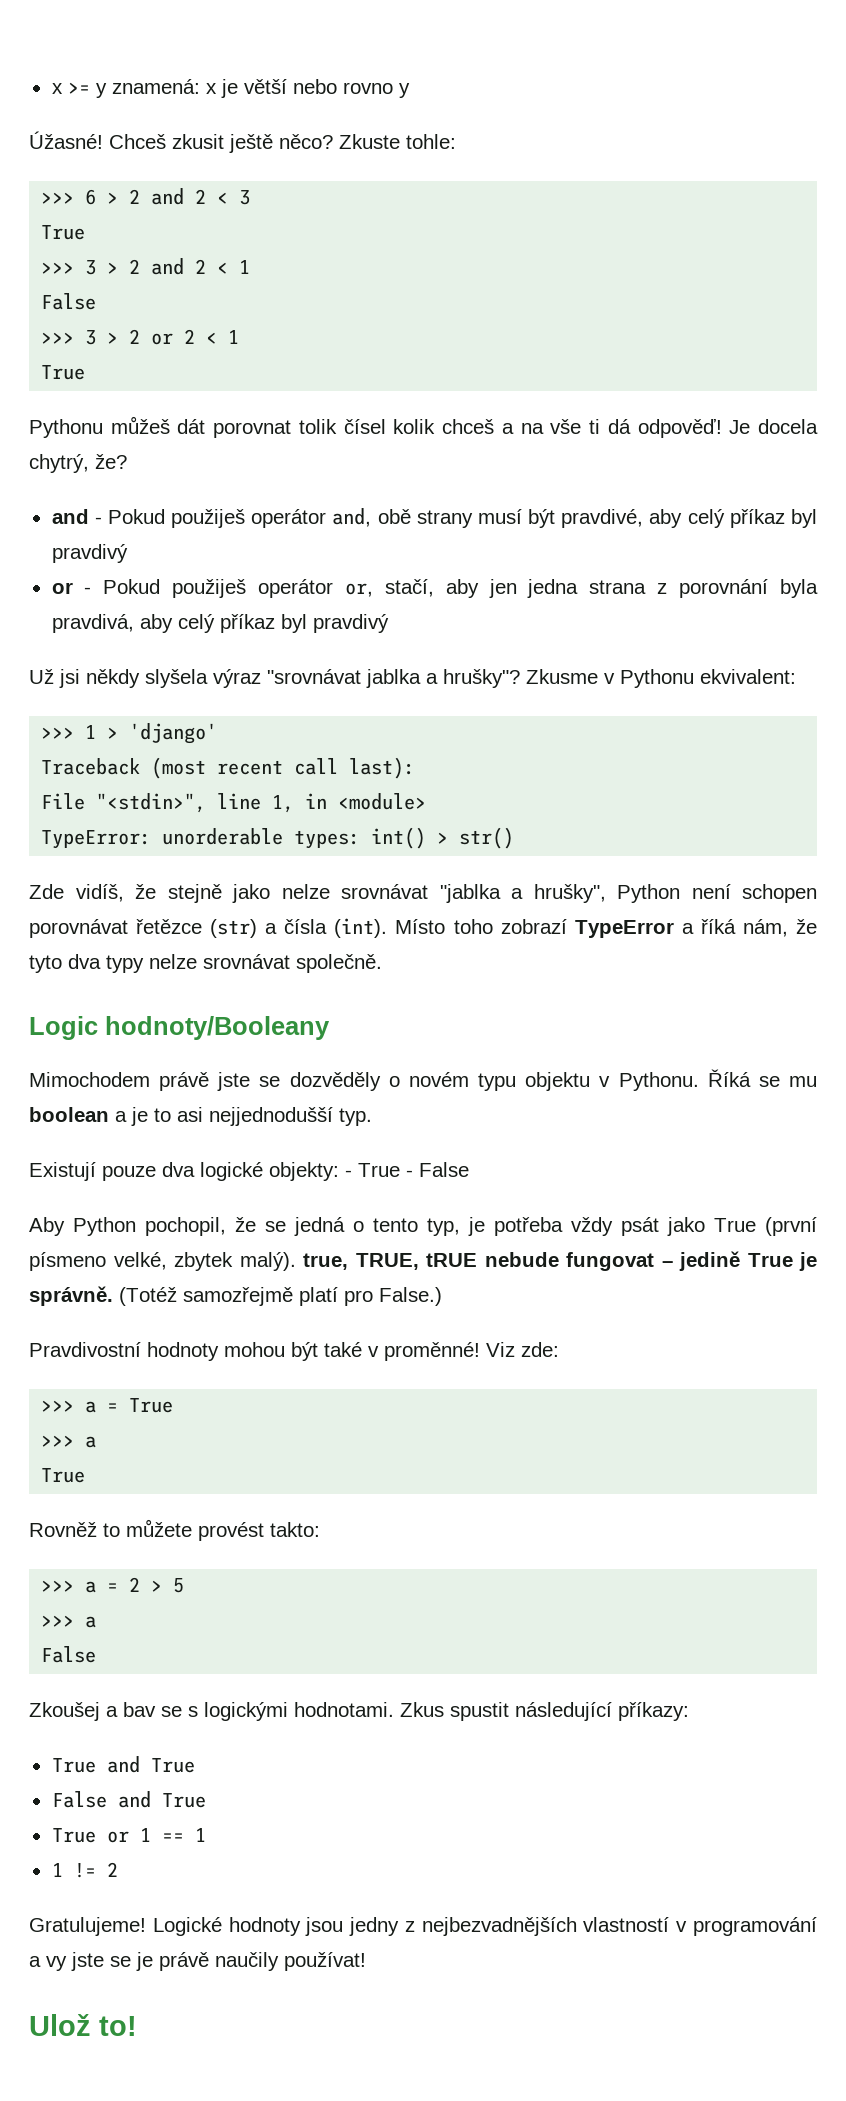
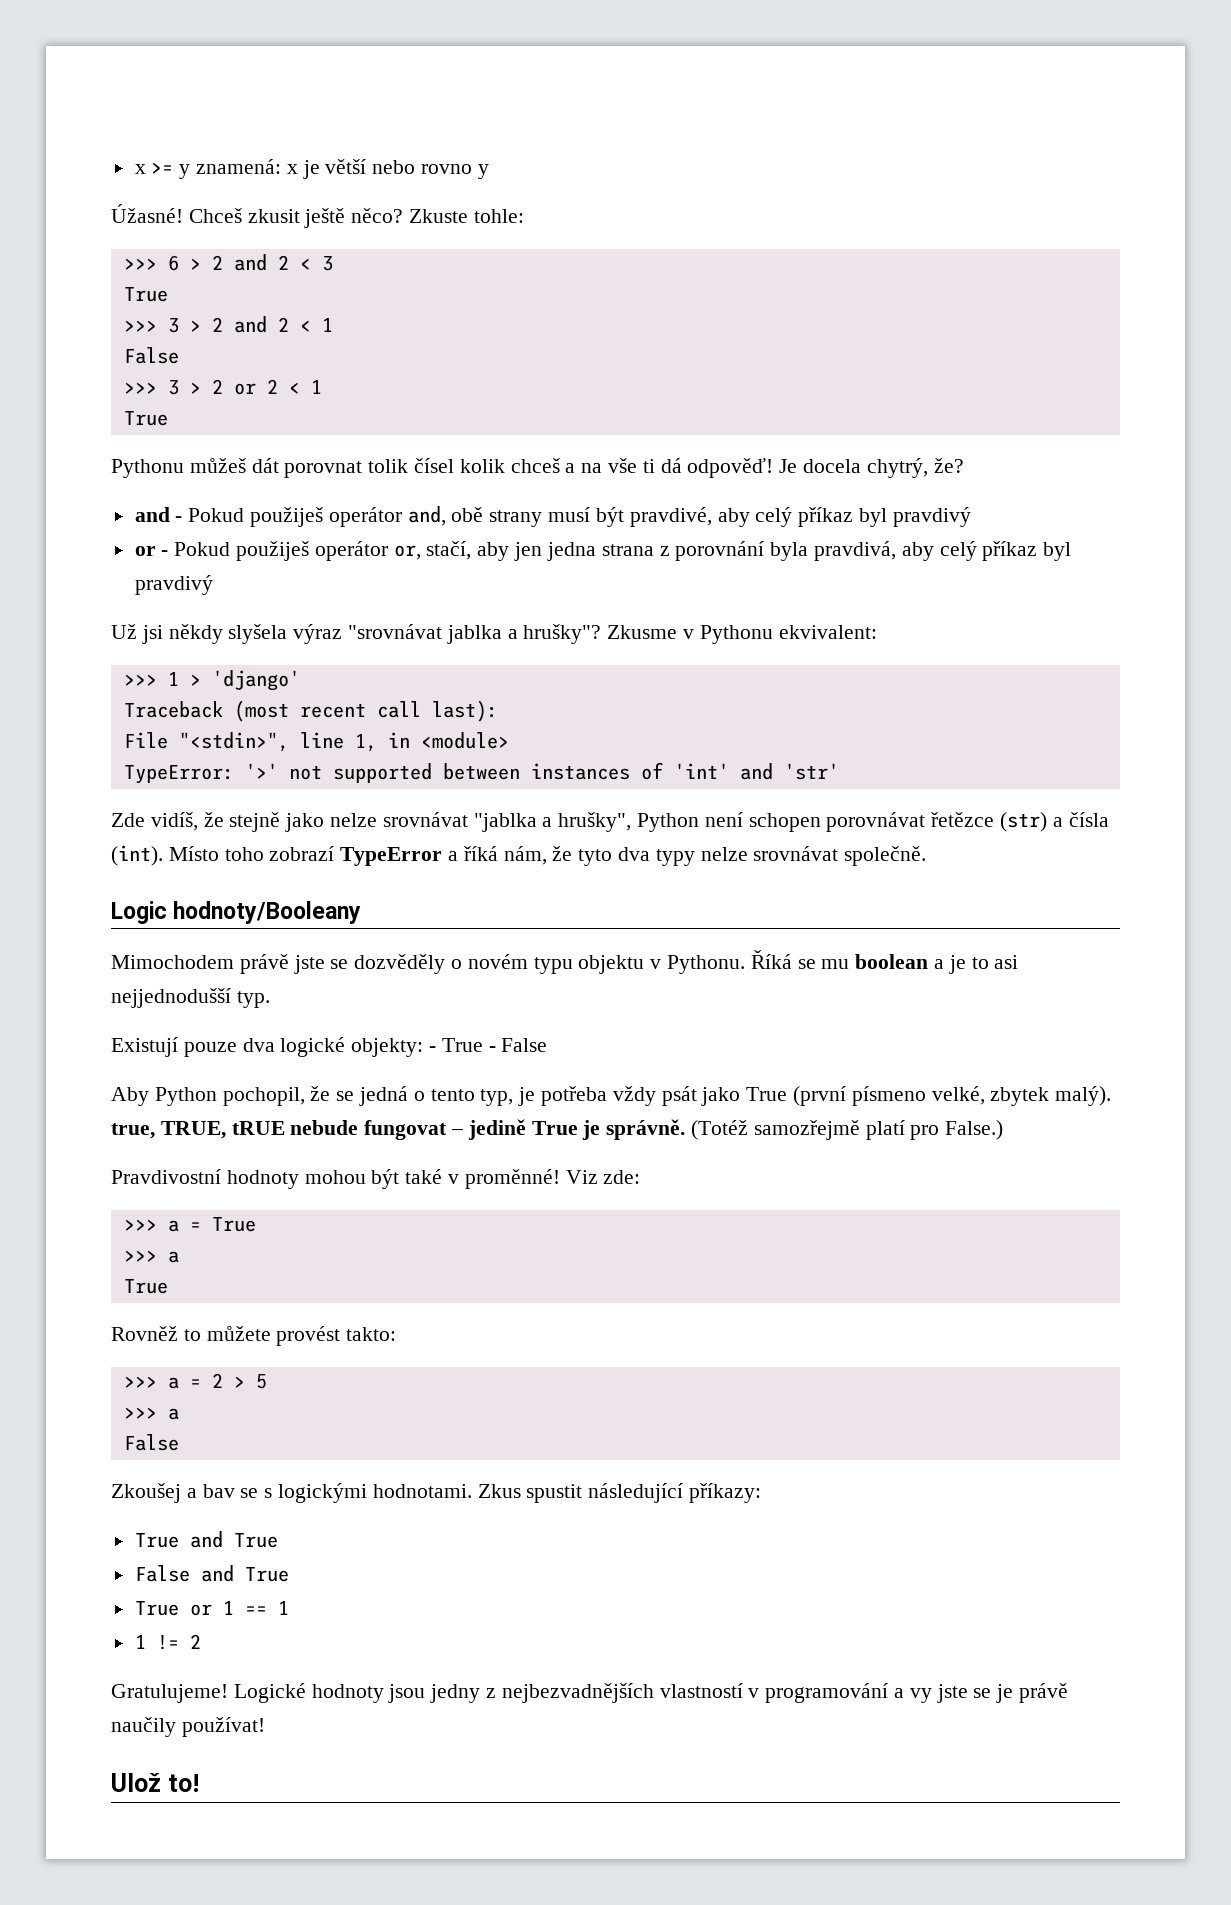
- TypeError: unorderable types: int() > str()
+ TypeError: '>' not supported between instances of 'int' and 'str'

